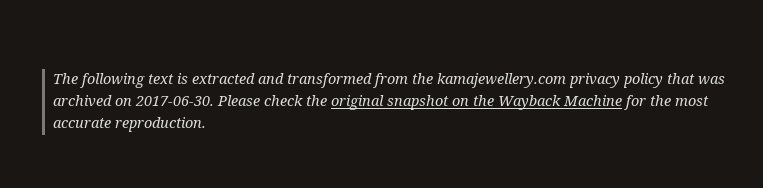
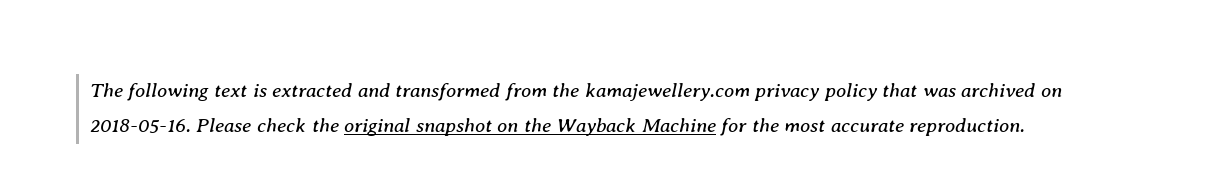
- The following text is extracted and transformed from the kamajewellery.com privacy policy that was archived on 2017-06-30.
+ The following text is extracted and transformed from the kamajewellery.com privacy policy that was archived on 2018-05-16.

